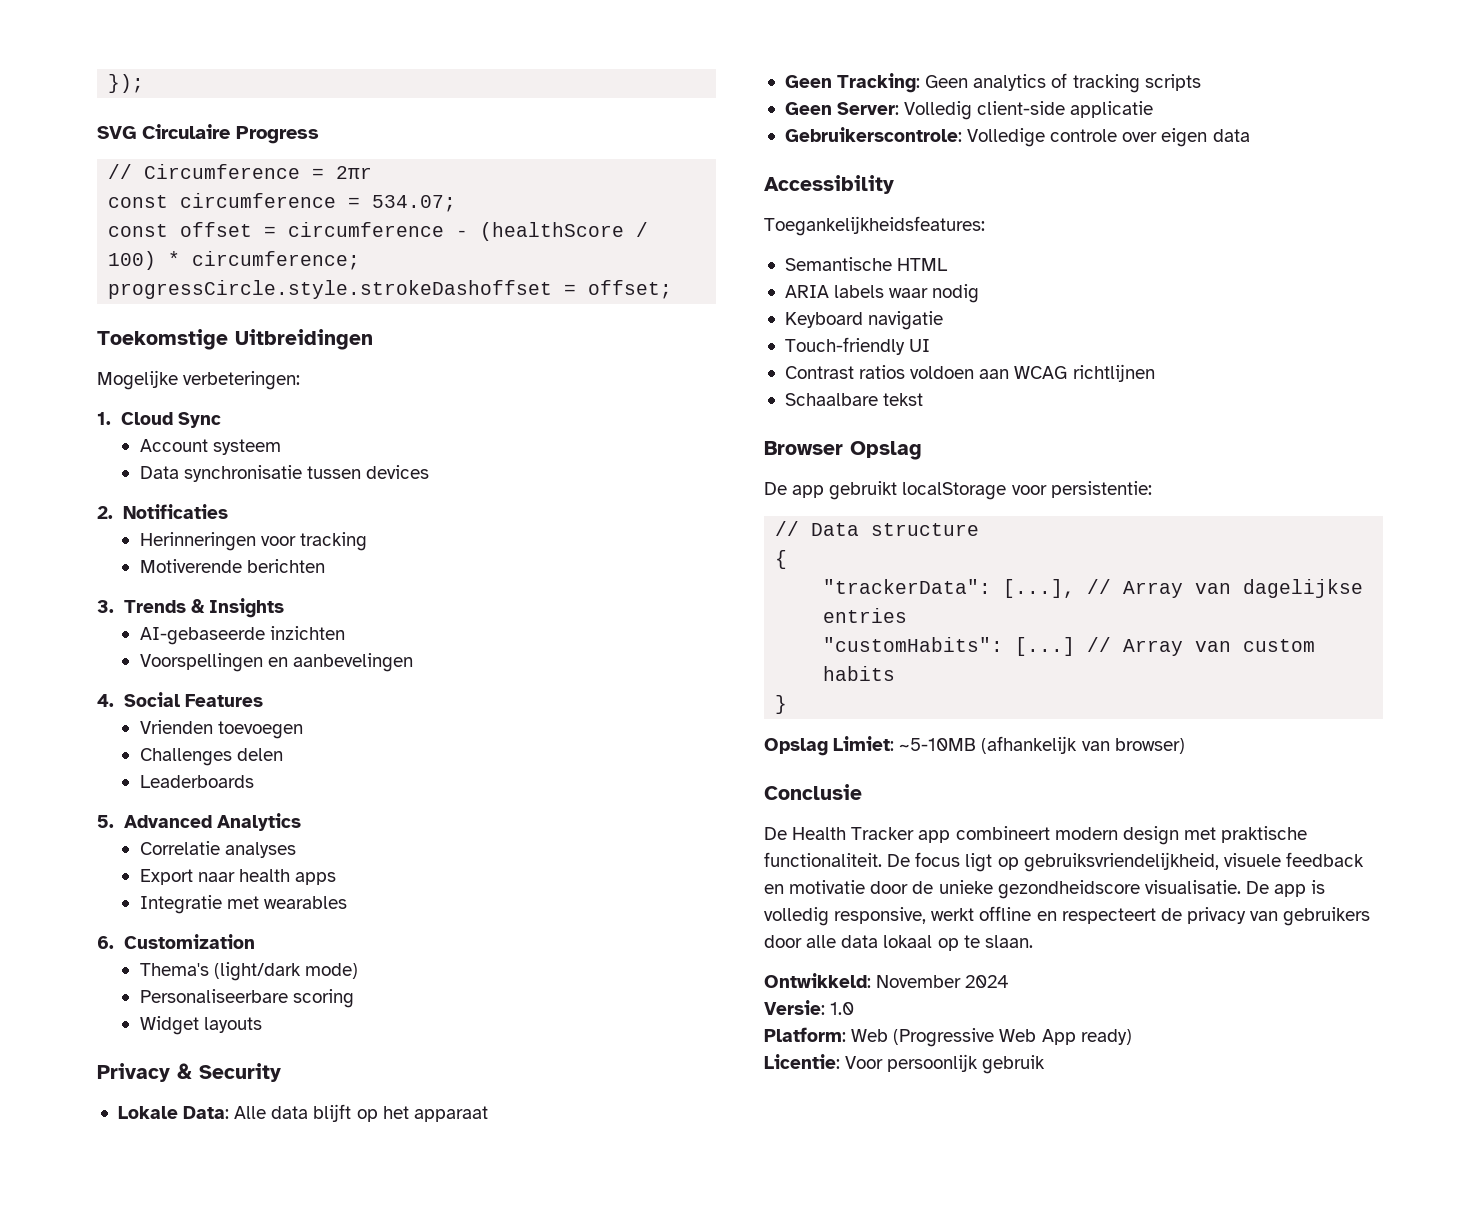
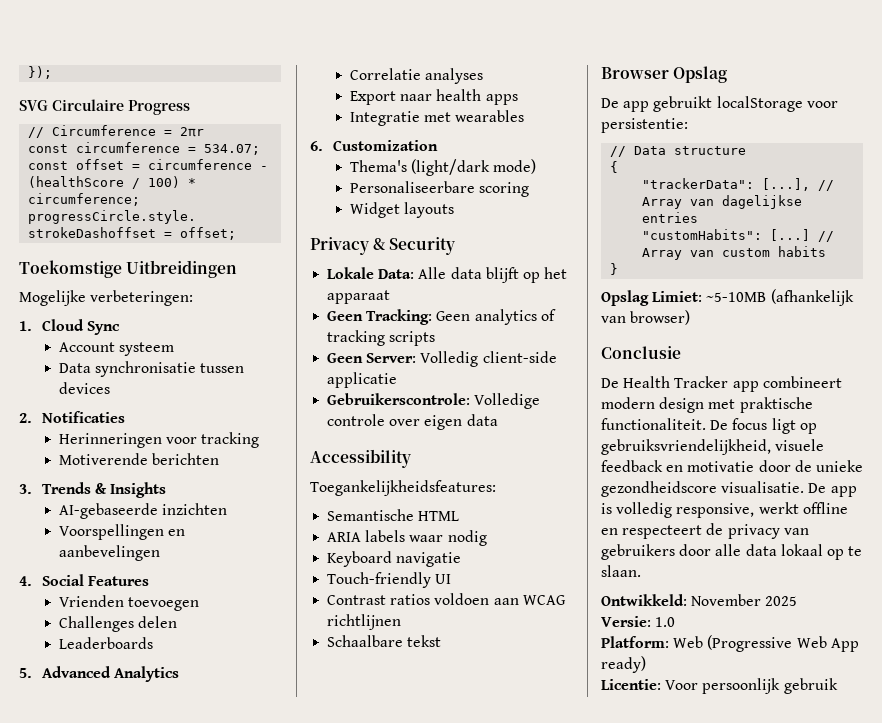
- Ontwikkeld: November 2024
+ Ontwikkeld: November 2025

